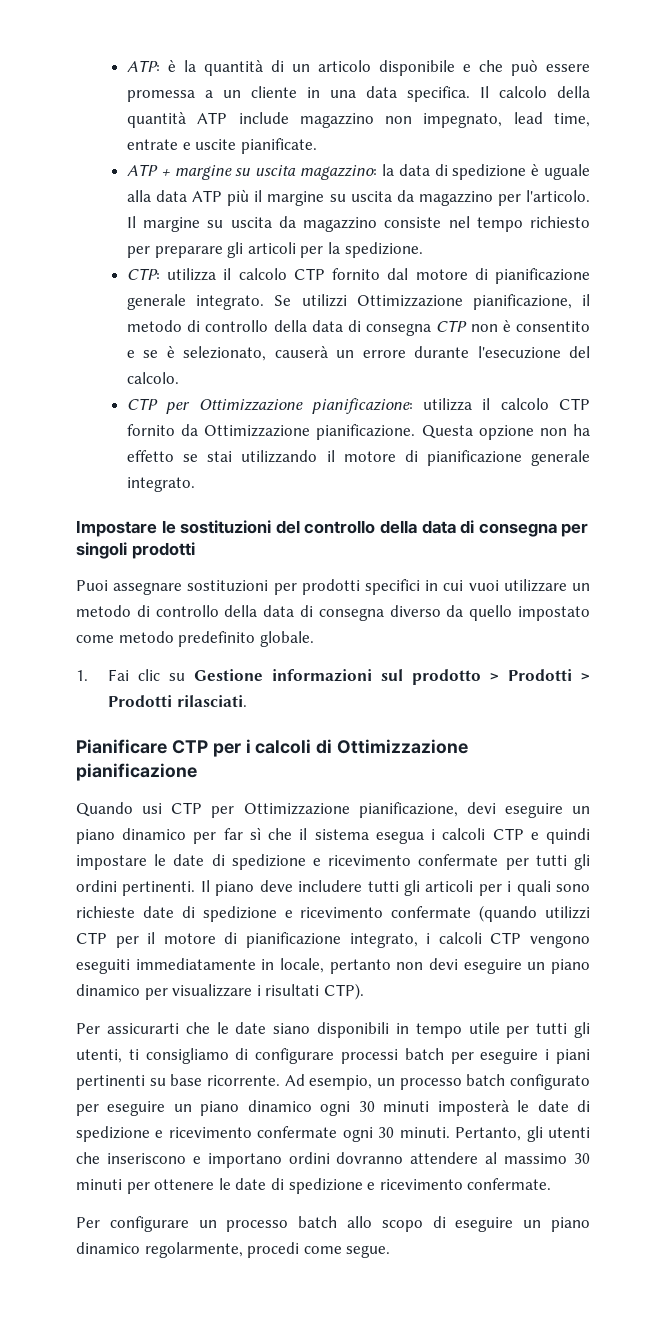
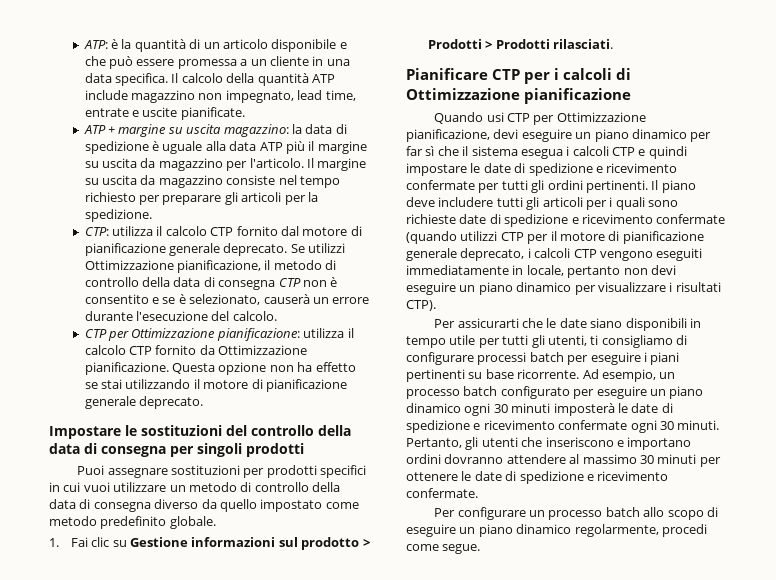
- CTP: utilizza il calcolo CTP fornito dal motore di pianificazione generale integrato.
+ CTP: utilizza il calcolo CTP fornito dal motore di pianificazione generale deprecato.
- Questa opzione non ha effetto se stai utilizzando il motore di pianificazione generale integrato.
+ Questa opzione non ha effetto se stai utilizzando il motore di pianificazione generale deprecato.
- Il piano deve includere tutti gli articoli per i quali sono richieste date di spedizione e ricevimento confermate (quando utilizzi CTP per il motore di pianificazione integrato, i calcoli CTP vengono eseguiti immediatamente in locale, pertanto non devi eseguire un piano dinamico per visualizzare i risultati CTP).
+ Il piano deve includere tutti gli articoli per i quali sono richieste date di spedizione e ricevimento confermate (quando utilizzi CTP per il motore di pianificazione generale deprecato, i calcoli CTP vengono eseguiti immediatamente in locale, pertanto non devi eseguire un piano dinamico per visualizzare i risultati CTP).

